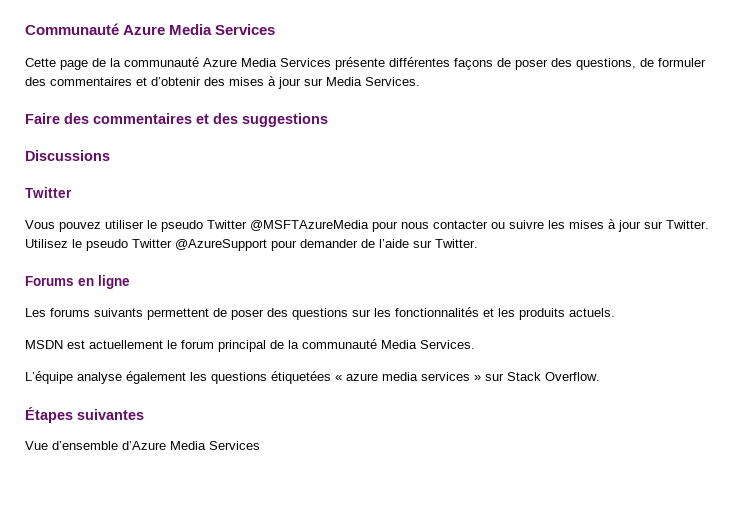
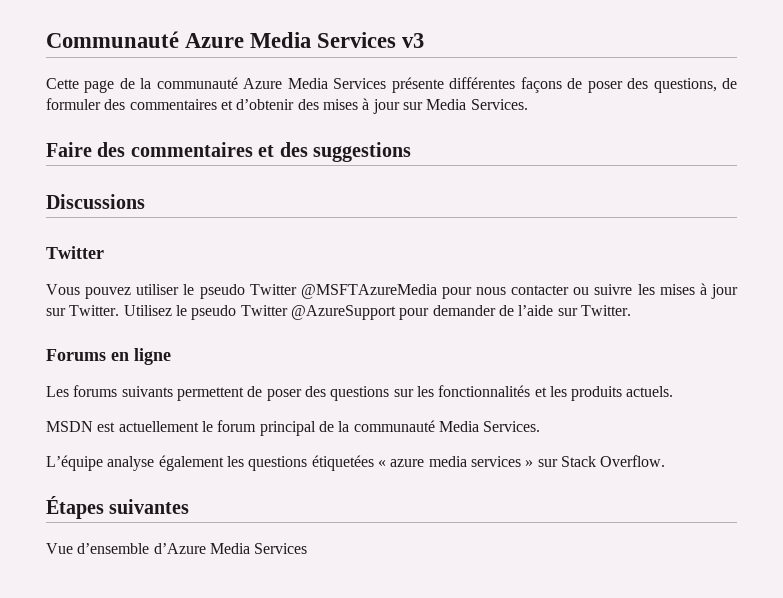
- Communauté Azure Media Services
+ Communauté Azure Media Services v3

